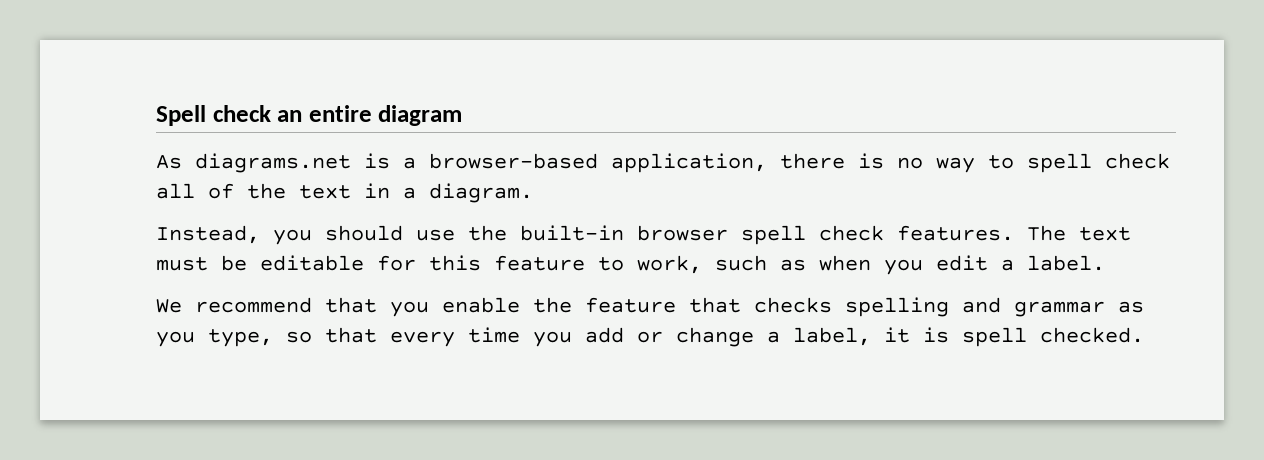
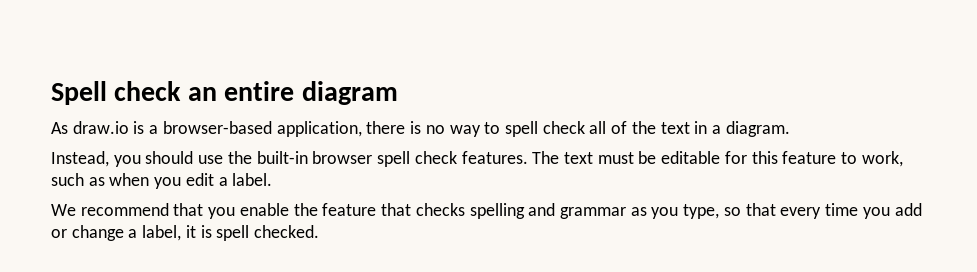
- As diagrams.net is a browser-based application, there is no way to spell check all of the text in a diagram.
+ As draw.io is a browser-based application, there is no way to spell check all of the text in a diagram.

